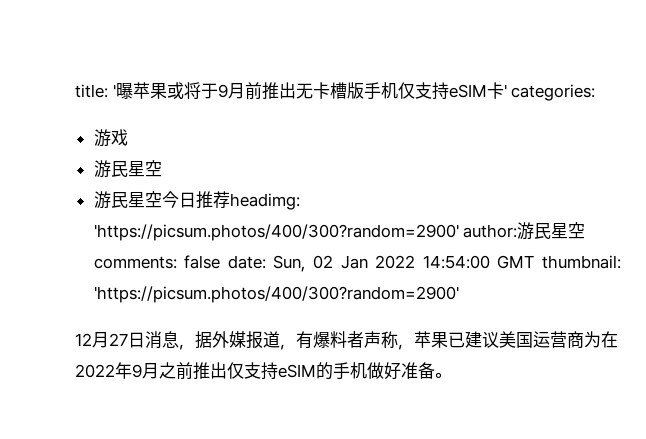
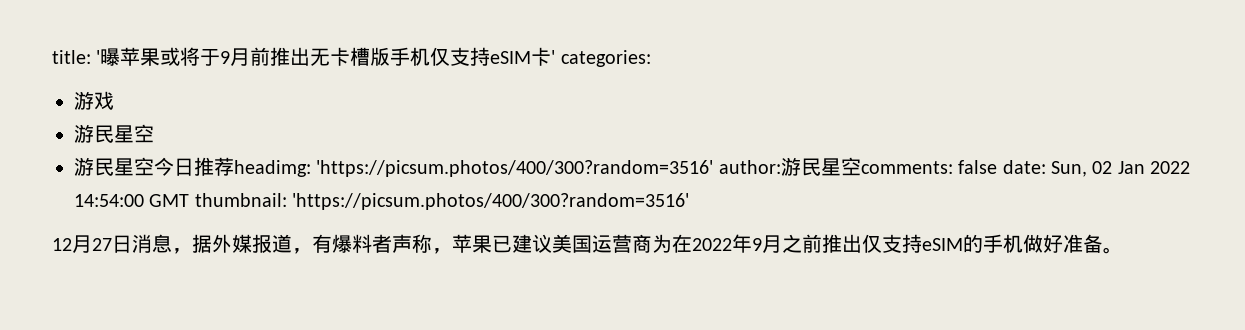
- 游民星空今日推荐headimg: 'https://picsum.photos/400/300?random=2900' author:游民星空comments: false date: Sun, 02 Jan 2022 14:54:00 GMT thumbnail: 'https://picsum.photos/400/300?random=2900'
+ 游民星空今日推荐headimg: 'https://picsum.photos/400/300?random=3516' author:游民星空comments: false date: Sun, 02 Jan 2022 14:54:00 GMT thumbnail: 'https://picsum.photos/400/300?random=3516'

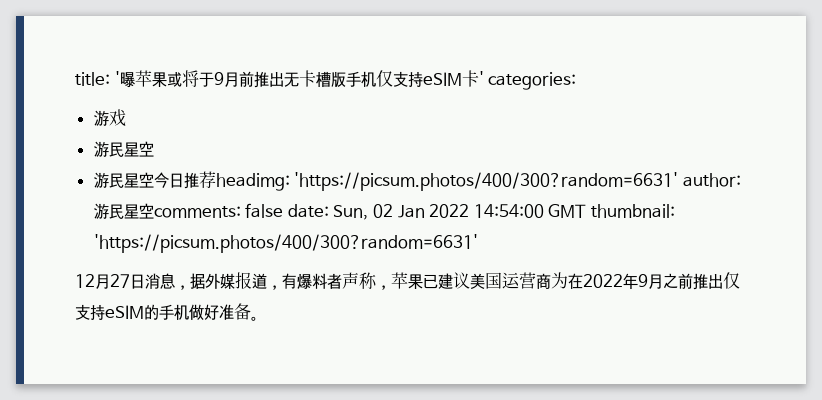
- 游民星空今日推荐headimg: 'https://picsum.photos/400/300?random=3516' author:游民星空comments: false date: Sun, 02 Jan 2022 14:54:00 GMT thumbnail: 'https://picsum.photos/400/300?random=3516'
+ 游民星空今日推荐headimg: 'https://picsum.photos/400/300?random=6631' author:游民星空comments: false date: Sun, 02 Jan 2022 14:54:00 GMT thumbnail: 'https://picsum.photos/400/300?random=6631'

